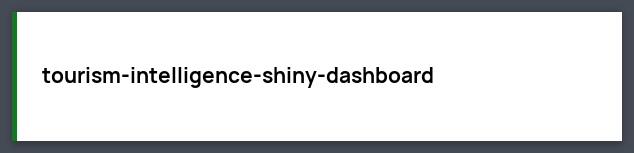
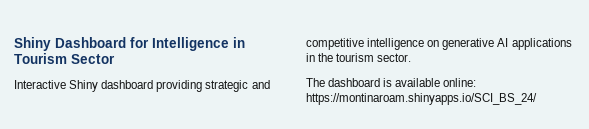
- tourism-intelligence-shiny-dashboard
+ Shiny Dashboard for Intelligence in Tourism Sector
+ Interactive Shiny dashboard providing strategic and competitive intelligence on generative AI applications in the tourism sector.
+ The dashboard is available online: https://montinaroam.shinyapps.io/SCI_BS_24/

